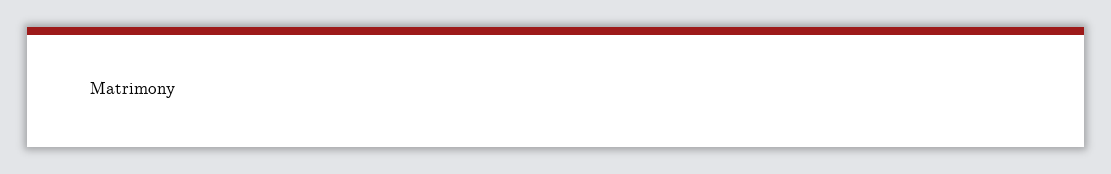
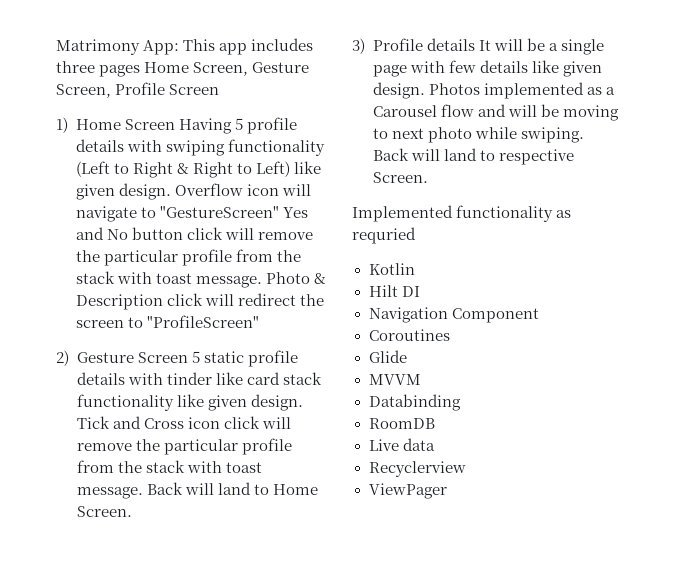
- Matrimony
+ Matrimony App: This app includes three pages Home Screen, Gesture Screen, Profile Screen
+ 1) Home Screen Having 5 profile details with swiping functionality (Left to Right & Right to Left) like given design. Overflow icon will navigate to "GestureScreen" Yes and No button click will remove the particular profile from the stack with toast message. Photo & Description click will redirect the screen to "ProfileScreen"
+ 2) Gesture Screen 5 static profile details with tinder like card stack functionality like given design. Tick and Cross icon click will remove the particular profile from the stack with toast message. Back will land to Home Screen.
+ 3) Profile details It will be a single page with few details like given design. Photos implemented as a Carousel flow and will be moving to next photo while swiping. Back will land to respective Screen.
+ Implemented functionality as requried
+ Kotlin
+ Hilt DI
+ Navigation Component
+ Coroutines
+ Glide
+ MVVM
+ Databinding
+ RoomDB
+ Live data
+ Recyclerview
+ ViewPager

